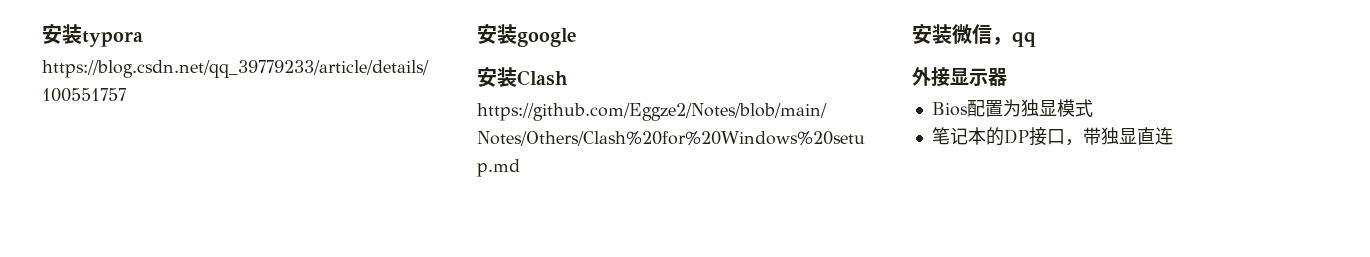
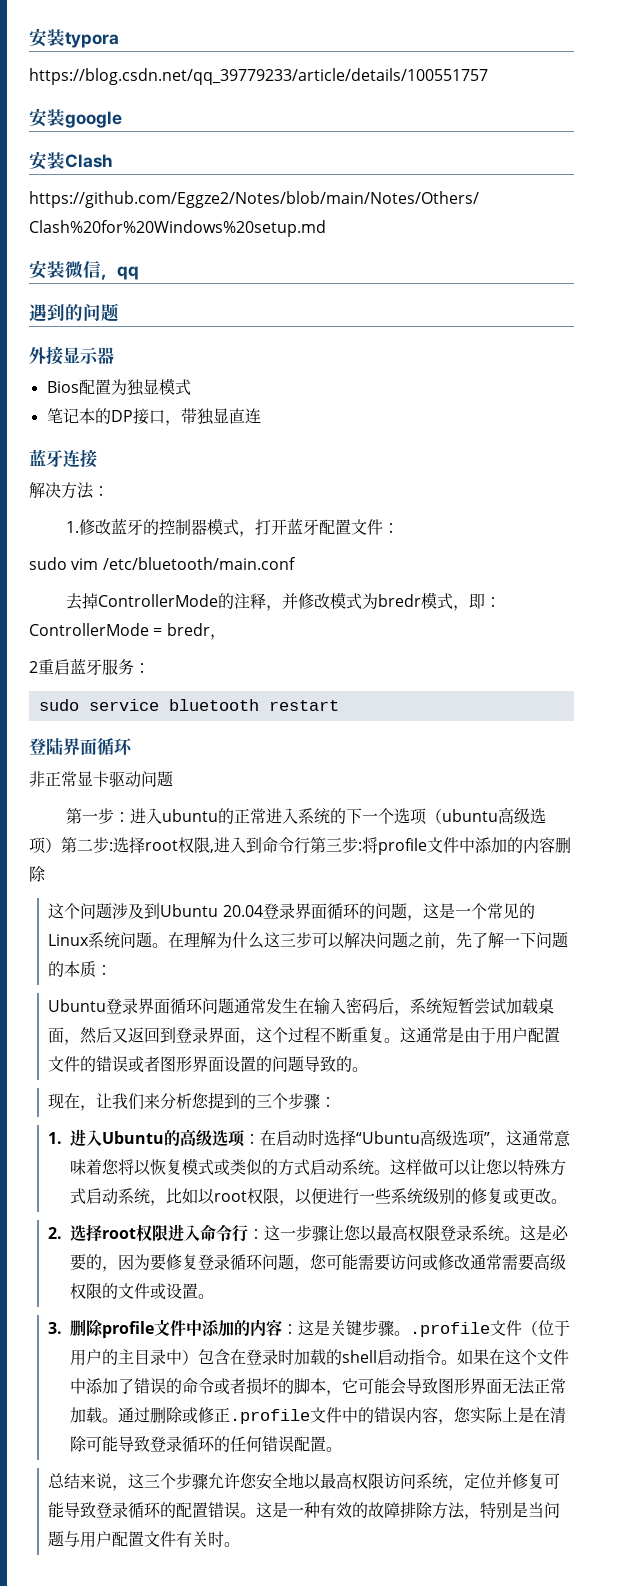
+ 遇到的问题
+ 蓝牙连接
+ 解决方法：
+ 1.修改蓝牙的控制器模式，打开蓝牙配置文件：
+ sudo vim /etc/bluetooth/main.conf
+ 去掉ControllerMode的注释，并修改模式为bredr模式，即：ControllerMode = bredr，
+ 2重启蓝牙服务：
+ sudo service bluetooth restart
+ 登陆界面循环
+ 非正常显卡驱动问题
+ 第一步：进入ubuntu的正常进入系统的下一个选项（ubuntu高级选项）第二步:选择root权限,进入到命令行第三步:将profile文件中添加的内容删除
+ 这个问题涉及到Ubuntu 20.04登录界面循环的问题，这是一个常见的Linux系统问题。在理解为什么这三步可以解决问题之前，先了解一下问题的本质：
+ Ubuntu登录界面循环问题通常发生在输入密码后，系统短暂尝试加载桌面，然后又返回到登录界面，这个过程不断重复。这通常是由于用户配置文件的错误或者图形界面设置的问题导致的。
+ 现在，让我们来分析您提到的三个步骤：
+ 1.进入Ubuntu的高级选项：在启动时选择“Ubuntu高级选项”，这通常意味着您将以恢复模式或类似的方式启动系统。这样做可以让您以特殊方式启动系统，比如以root权限，以便进行一些系统级别的修复或更改。
+ 2.选择root权限进入命令行：这一步骤让您以最高权限登录系统。这是必要的，因为要修复登录循环问题，您可能需要访问或修改通常需要高级权限的文件或设置。
+ 3.删除profile文件中添加的内容：这是关键步骤。.profile文件（位于用户的主目录中）包含在登录时加载的shell启动指令。如果在这个文件中添加了错误的命令或者损坏的脚本，它可能会导致图形界面无法正常加载。通过删除或修正.profile文件中的错误内容，您实际上是在清除可能导致登录循环的任何错误配置。
+ 总结来说，这三个步骤允许您安全地以最高权限访问系统，定位并修复可能导致登录循环的配置错误。这是一种有效的故障排除方法，特别是当问题与用户配置文件有关时。

